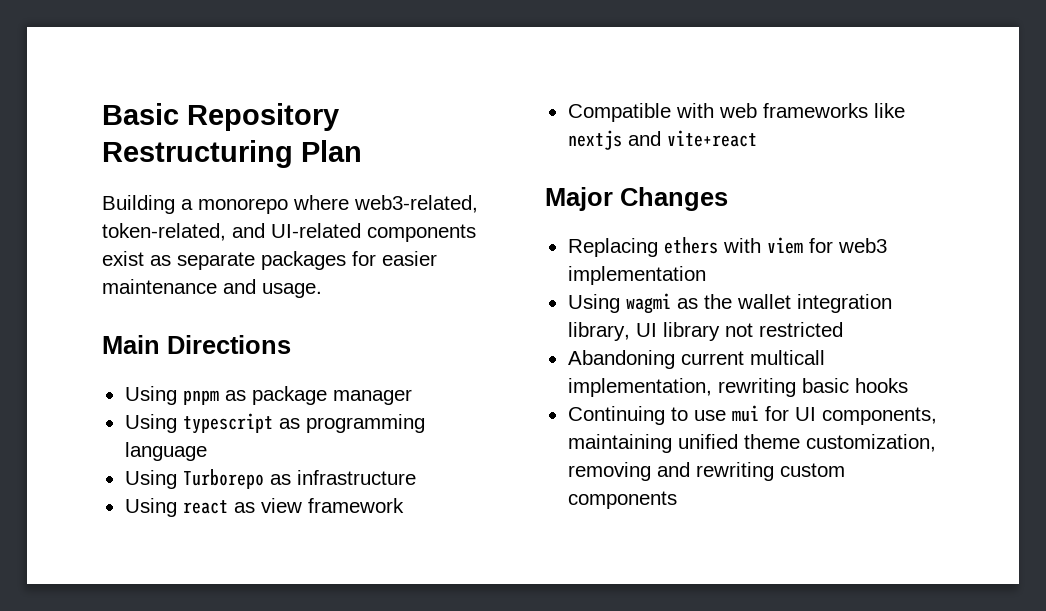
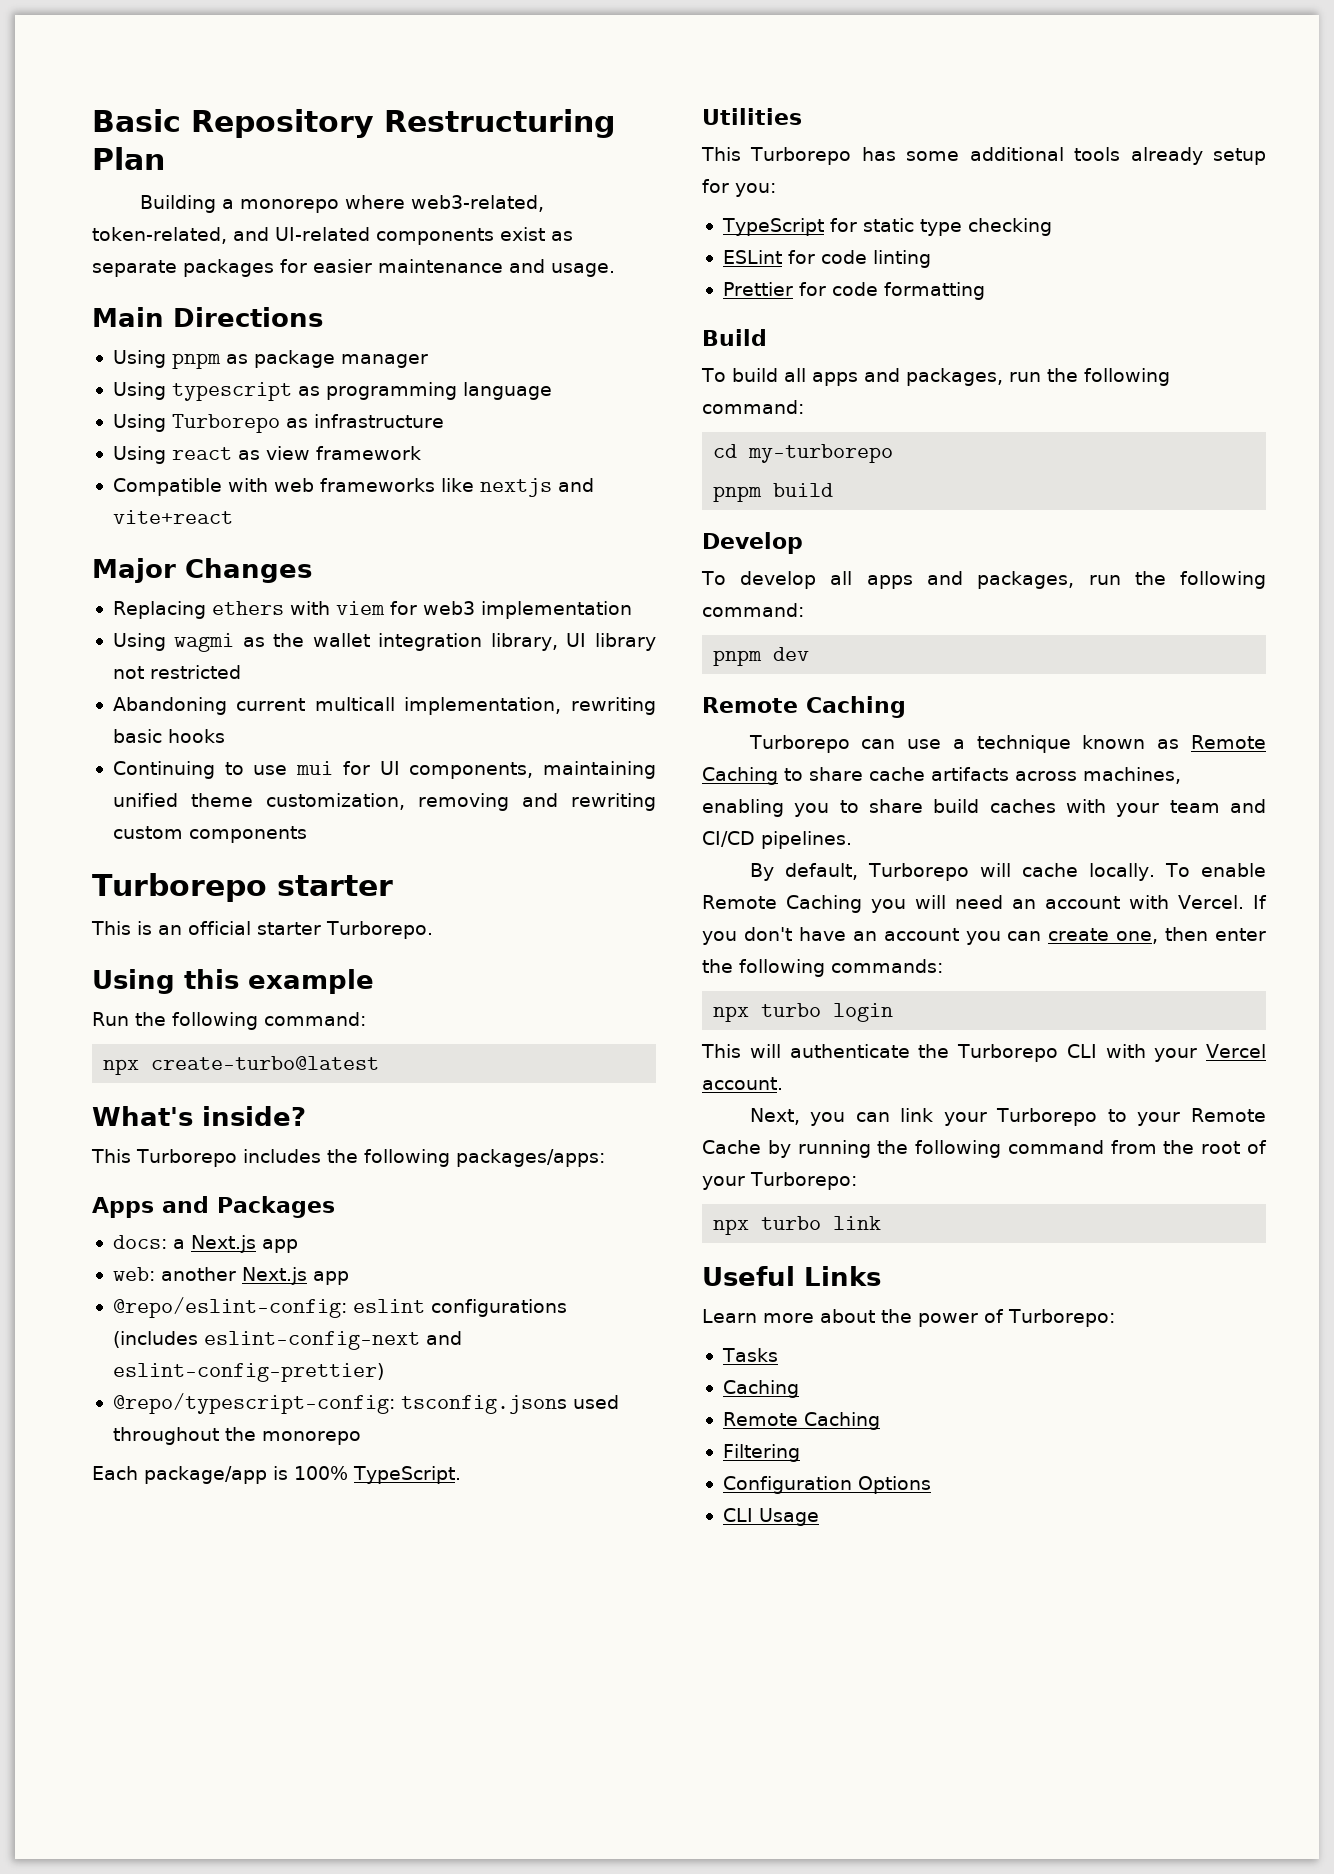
+ Turborepo starter
+ This is an official starter Turborepo.
+ Using this example
+ Run the following command:
+ npx create-turbo@latest
+ What's inside?
+ This Turborepo includes the following packages/apps:
+ Apps and Packages
+ docs: a Next.js app
+ web: another Next.js app
+ @repo/eslint-config: eslint configurations (includes eslint-config-next and eslint-config-prettier)
+ @repo/typescript-config: tsconfig.jsons used throughout the monorepo
+ Each package/app is 100% TypeScript.
+ Utilities
+ This Turborepo has some additional tools already setup for you:
+ TypeScript for static type checking
+ ESLint for code linting
+ Prettier for code formatting
+ Build
+ To build all apps and packages, run the following command:
+ cd my-turborepo
+ pnpm build
+ Develop
+ To develop all apps and packages, run the following command:
+ pnpm dev
+ Remote Caching
+ Turborepo can use a technique known as Remote Caching to share cache artifacts across machines, enabling you to share build caches with your team and CI/CD pipelines.
+ By default, Turborepo will cache locally. To enable Remote Caching you will need an account with Vercel. If you don't have an account you can create one, then enter the following commands:
+ npx turbo login
+ This will authenticate the Turborepo CLI with your Vercel account.
+ Next, you can link your Turborepo to your Remote Cache by running the following command from the root of your Turborepo:
+ npx turbo link
+ Useful Links
+ Learn more about the power of Turborepo:
+ Tasks
+ Caching
+ Remote Caching
+ Filtering
+ Configuration Options
+ CLI Usage

